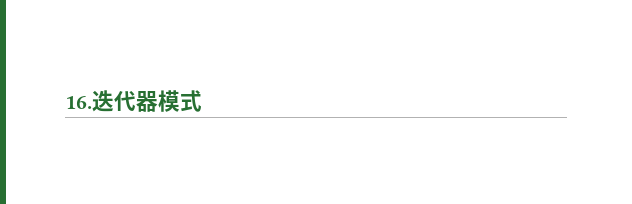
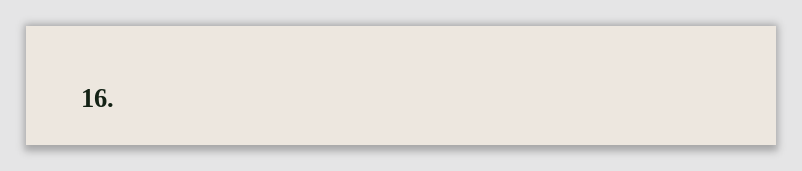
- 16.迭代器模式
+ 16.

